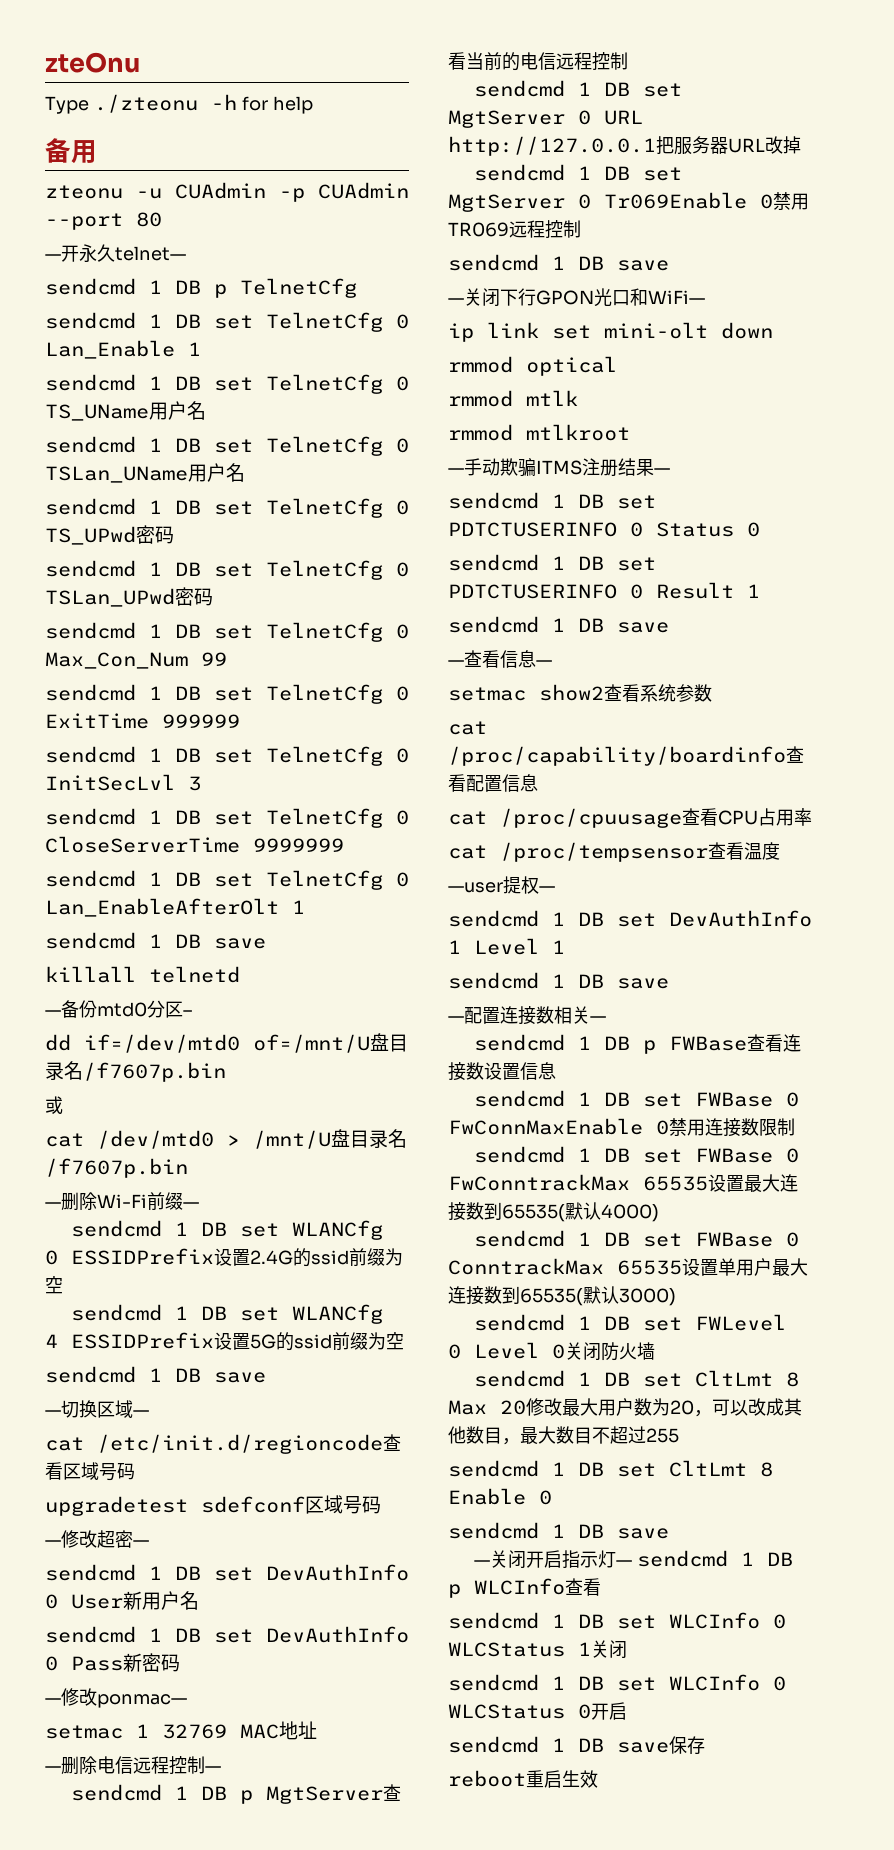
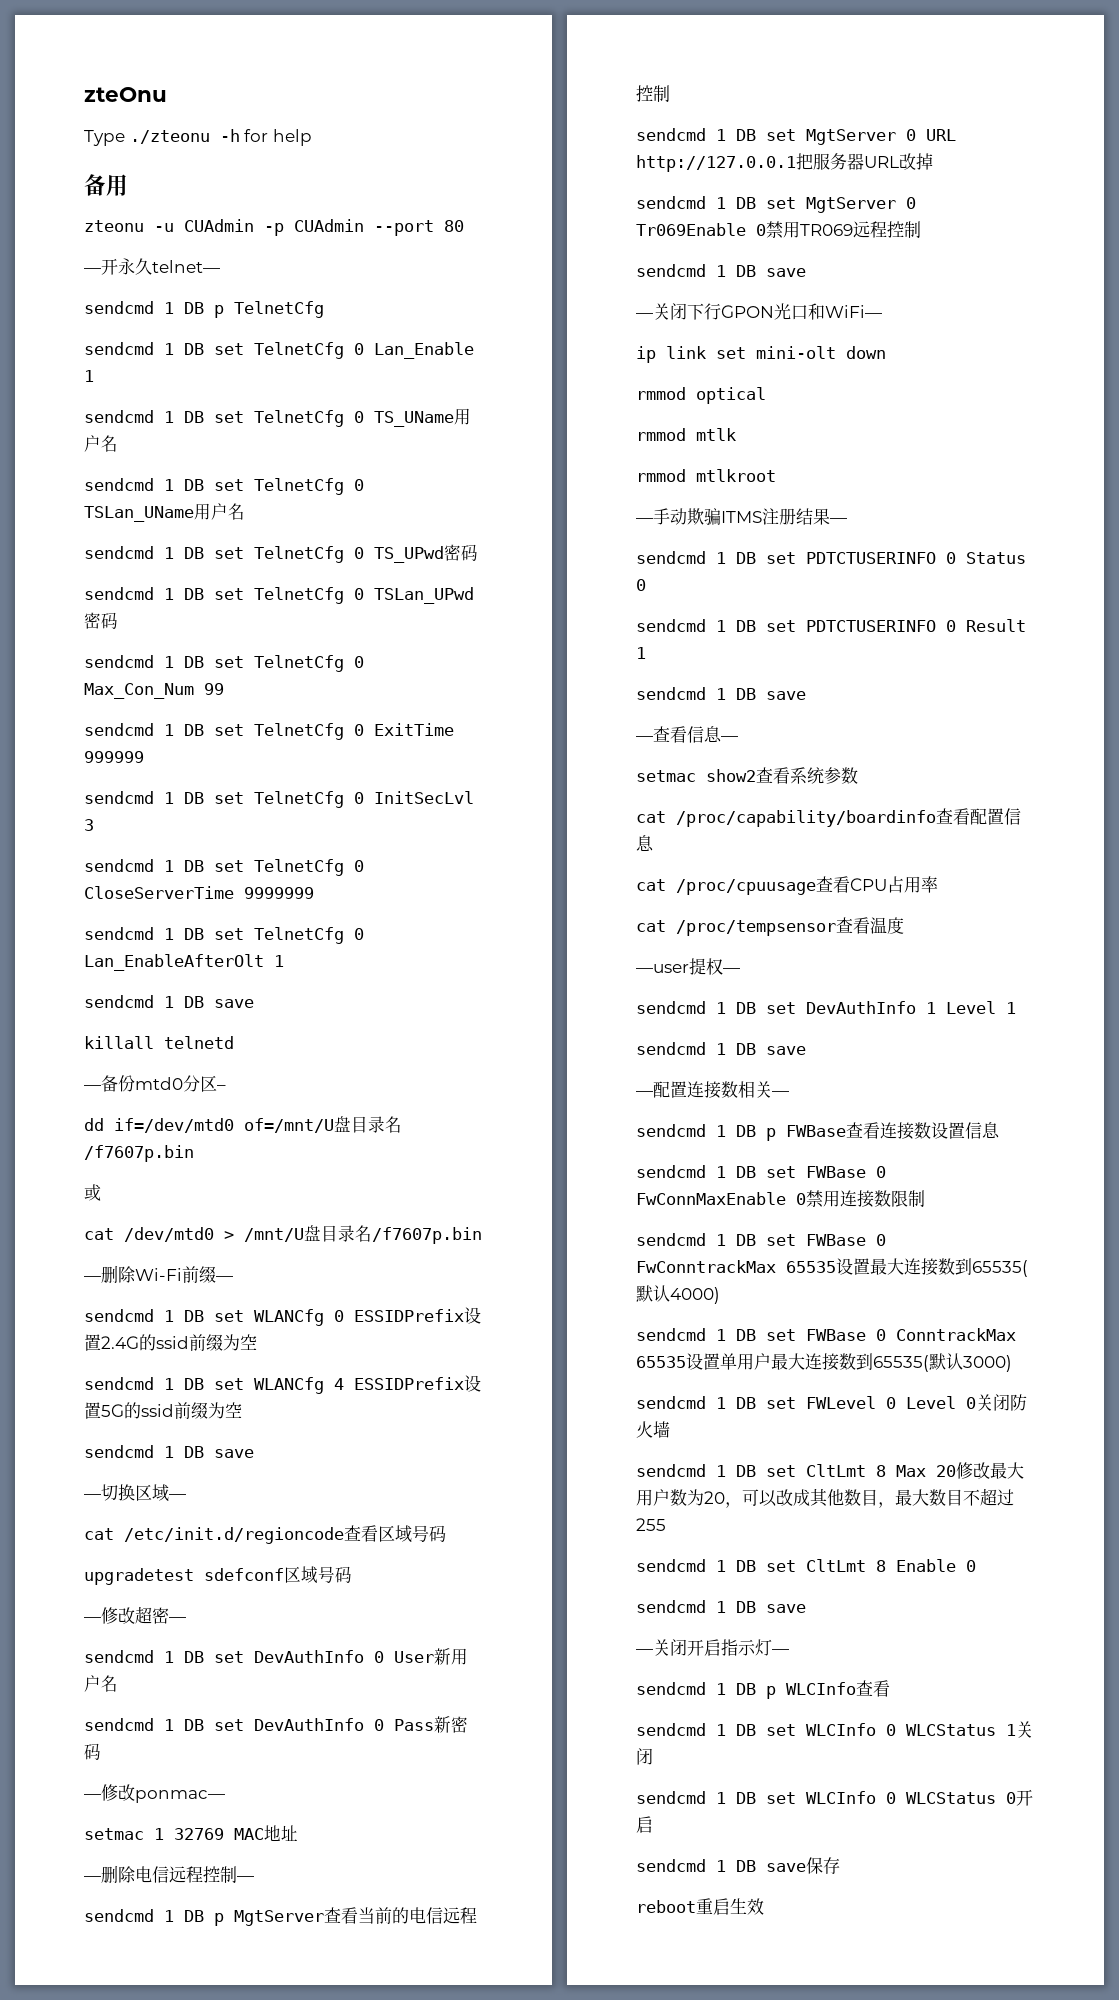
- —关闭开启指示灯— sendcmd 1 DB p WLCInfo查看
+ —关闭开启指示灯—
+ sendcmd 1 DB p WLCInfo查看

